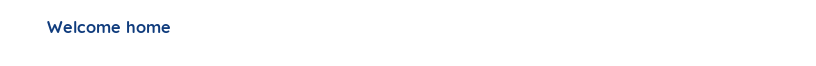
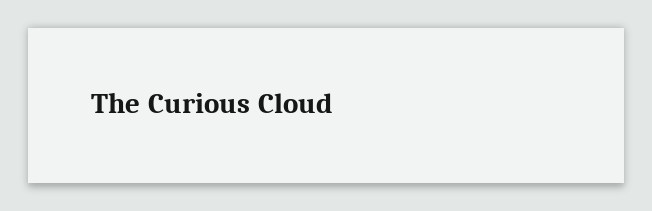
- Welcome home
+ The Curious Cloud

